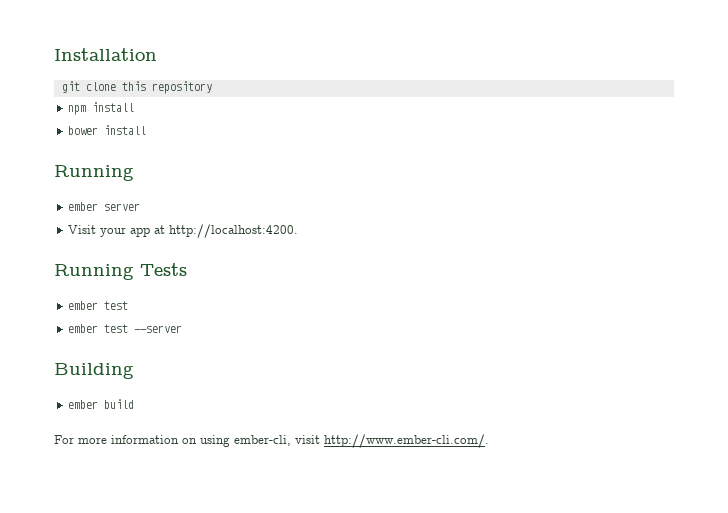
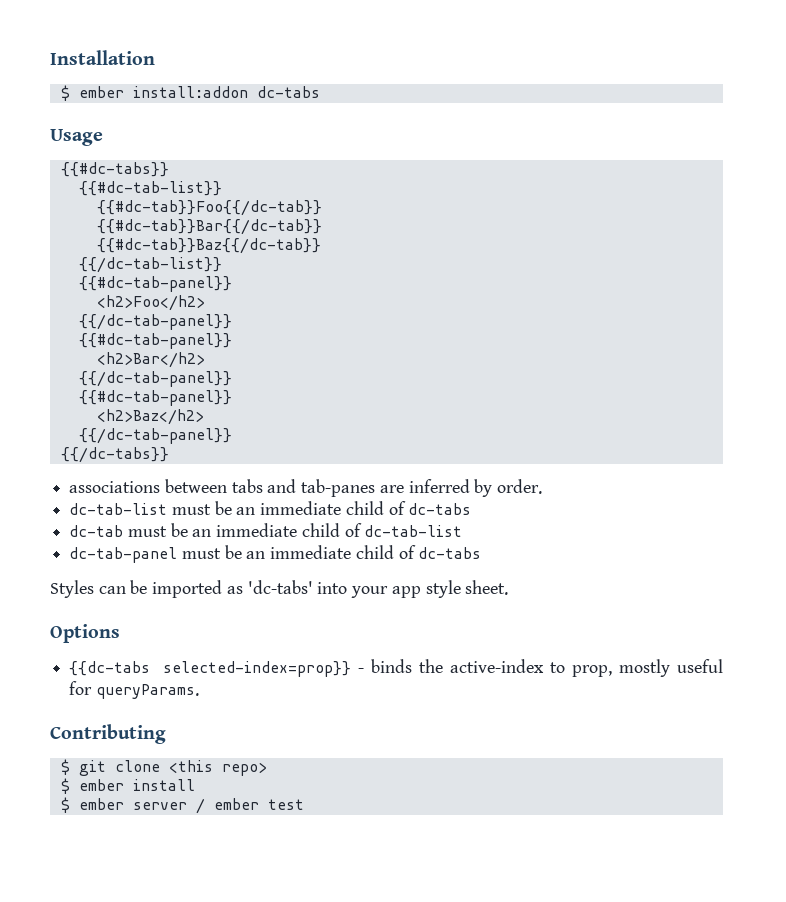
- git clone this repository
- npm install
- bower install
- Running
- ember server
- Visit your app at http://localhost:4200.
- Running Tests
- ember test
- ember test --server
- Building
- ember build
- For more information on using ember-cli, visit http://www.ember-cli.com/.
+ $ ember install:addon dc-tabs
+ Usage
+ {{#dc-tabs}}
+ {{#dc-tab-list}}
+ {{#dc-tab}}Foo{{/dc-tab}}
+ {{#dc-tab}}Bar{{/dc-tab}}
+ {{#dc-tab}}Baz{{/dc-tab}}
+ {{/dc-tab-list}}
+ {{#dc-tab-panel}}
+ <h2>Foo</h2>
+ {{/dc-tab-panel}}
+ {{#dc-tab-panel}}
+ <h2>Bar</h2>
+ {{/dc-tab-panel}}
+ {{#dc-tab-panel}}
+ <h2>Baz</h2>
+ {{/dc-tab-panel}}
+ {{/dc-tabs}}
+ associations between tabs and tab-panes are inferred by order.
+ dc-tab-list must be an immediate child of dc-tabs
+ dc-tab must be an immediate child of dc-tab-list
+ dc-tab-panel must be an immediate child of dc-tabs
+ Styles can be imported as 'dc-tabs' into your app style sheet.
+ Options
+ {{dc-tabs selected-index=prop}} - binds the active-index to prop, mostly useful for queryParams.
+ Contributing
+ $ git clone <this repo>
+ $ ember install
+ $ ember server / ember test

